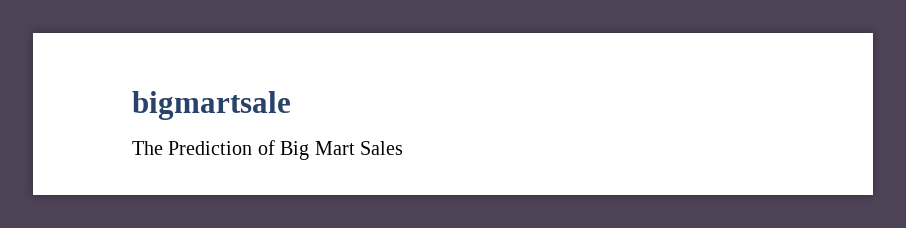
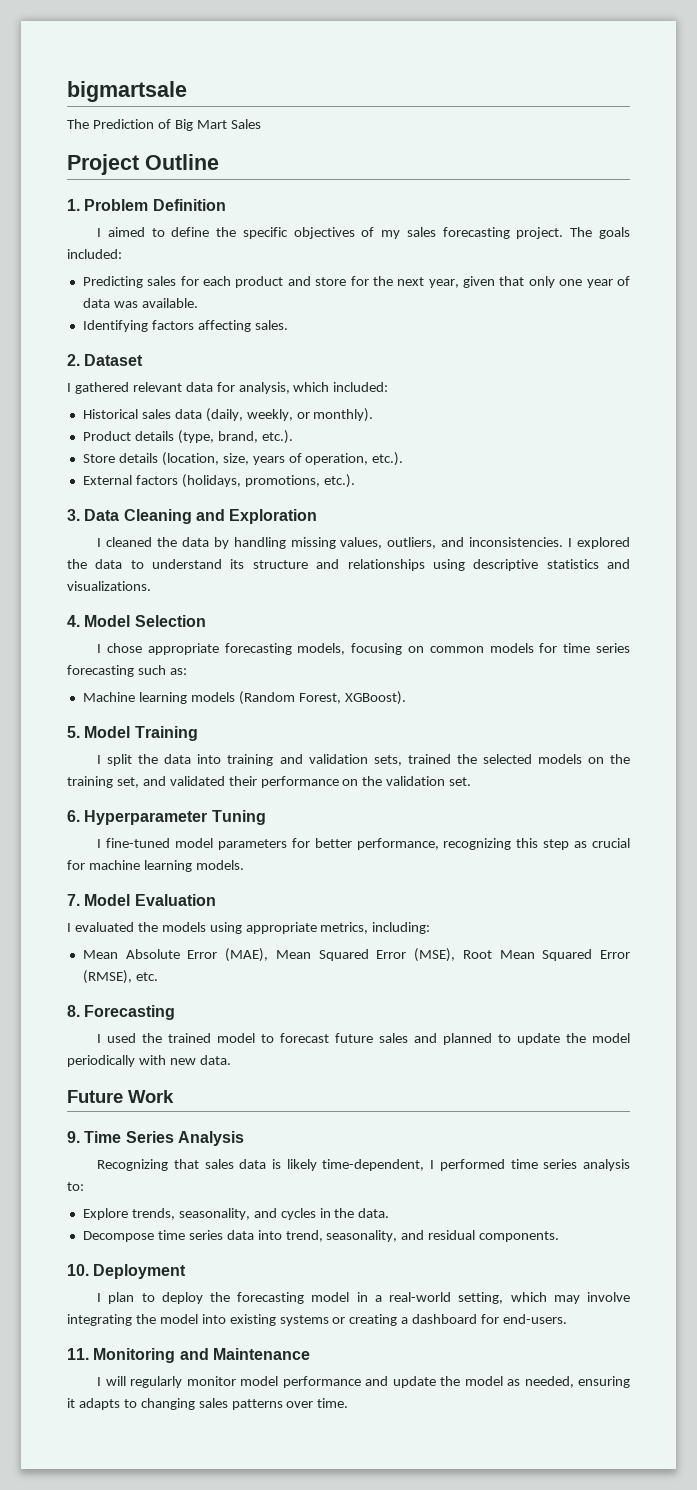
+ Project Outline
+ 1. Problem Definition
+ I aimed to define the specific objectives of my sales forecasting project. The goals included:
+ Predicting sales for each product and store for the next year, given that only one year of data was available.
+ Identifying factors affecting sales.
+ 2. Dataset
+ I gathered relevant data for analysis, which included:
+ Historical sales data (daily, weekly, or monthly).
+ Product details (type, brand, etc.).
+ Store details (location, size, years of operation, etc.).
+ External factors (holidays, promotions, etc.).
+ 3. Data Cleaning and Exploration
+ I cleaned the data by handling missing values, outliers, and inconsistencies. I explored the data to understand its structure and relationships using descriptive statistics and visualizations.
+ 4. Model Selection
+ I chose appropriate forecasting models, focusing on common models for time series forecasting such as:
+ Machine learning models (Random Forest, XGBoost).
+ 5. Model Training
+ I split the data into training and validation sets, trained the selected models on the training set, and validated their performance on the validation set.
+ 6. Hyperparameter Tuning
+ I fine-tuned model parameters for better performance, recognizing this step as crucial for machine learning models.
+ 7. Model Evaluation
+ I evaluated the models using appropriate metrics, including:
+ Mean Absolute Error (MAE), Mean Squared Error (MSE), Root Mean Squared Error (RMSE), etc.
+ 8. Forecasting
+ I used the trained model to forecast future sales and planned to update the model periodically with new data.
+ Future Work
+ 9. Time Series Analysis
+ Recognizing that sales data is likely time-dependent, I performed time series analysis to:
+ Explore trends, seasonality, and cycles in the data.
+ Decompose time series data into trend, seasonality, and residual components.
+ 10. Deployment
+ I plan to deploy the forecasting model in a real-world setting, which may involve integrating the model into existing systems or creating a dashboard for end-users.
+ 11. Monitoring and Maintenance
+ I will regularly monitor model performance and update the model as needed, ensuring it adapts to changing sales patterns over time.

